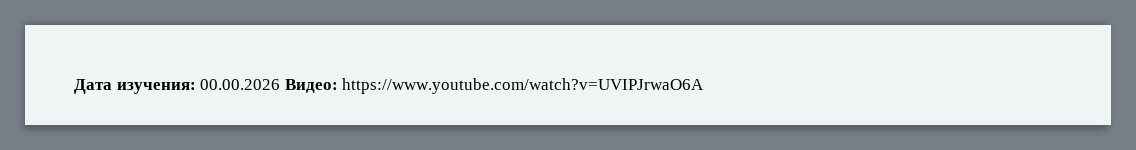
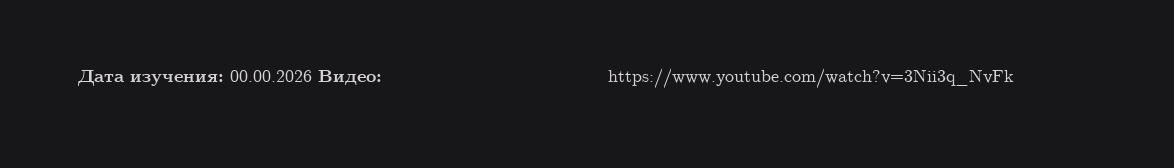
- Дата изучения: 00.00.2026 Видео: https://www.youtube.com/watch?v=UVIPJrwaO6A
+ Дата изучения: 00.00.2026 Видео: https://www.youtube.com/watch?v=3Nii3q_NvFk

